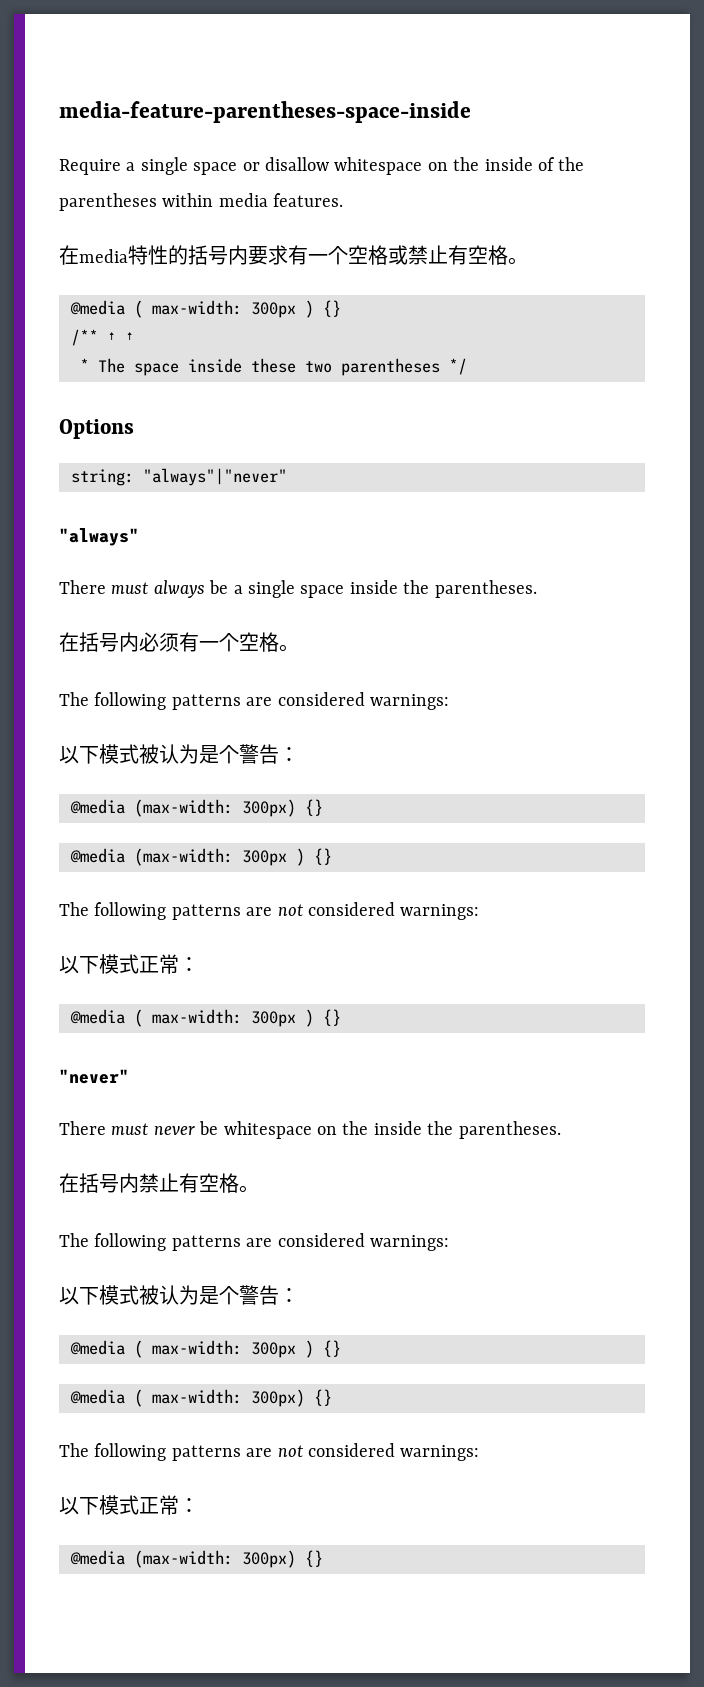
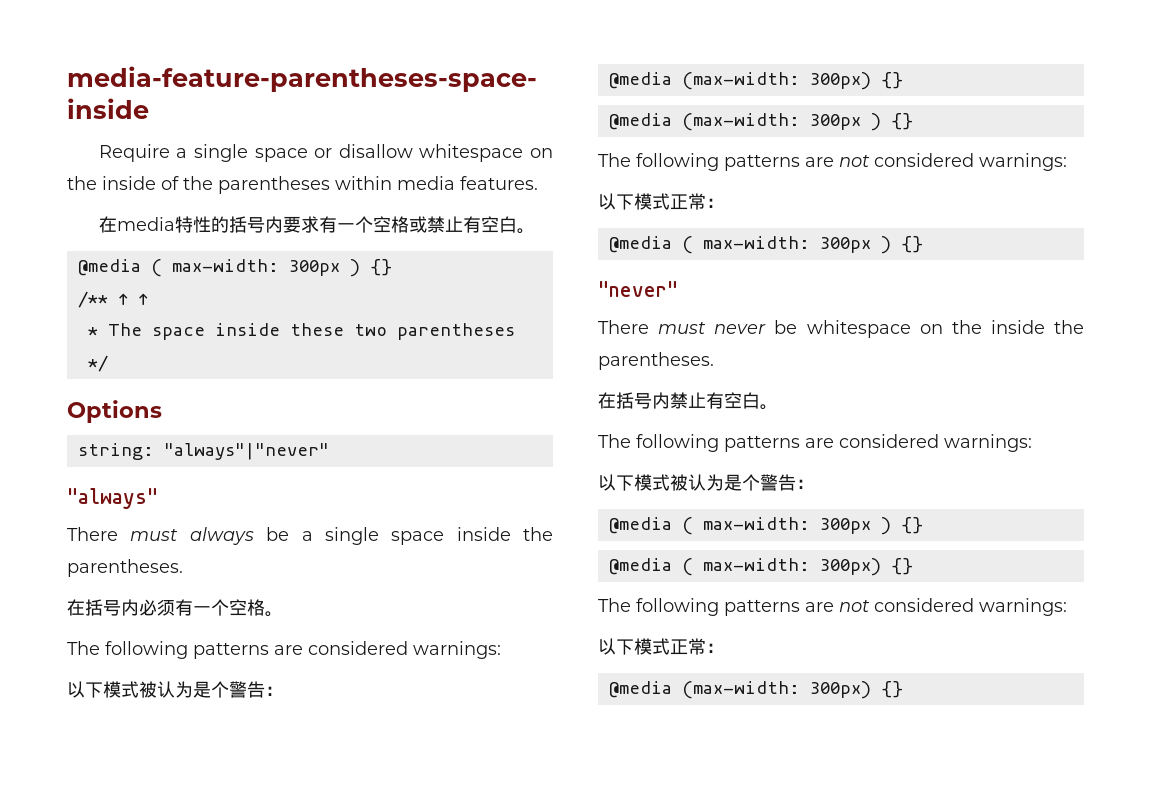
- 在media特性的括号内要求有一个空格或禁止有空格。
+ 在media特性的括号内要求有一个空格或禁止有空白。
- 在括号内禁止有空格。
+ 在括号内禁止有空白。

